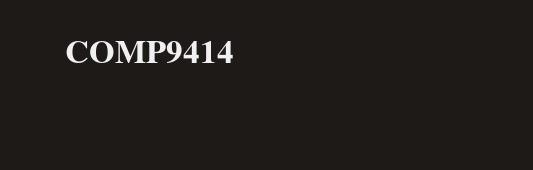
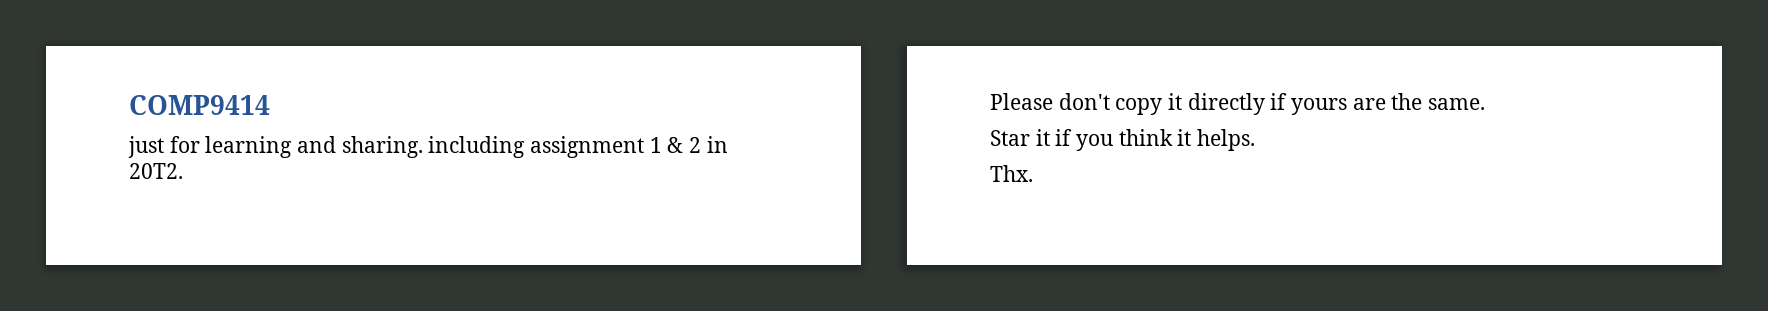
+ just for learning and sharing. including assignment 1 & 2 in 20T2.
+ Please don't copy it directly if yours are the same.
+ Star it if you think it helps.
+ Thx.

